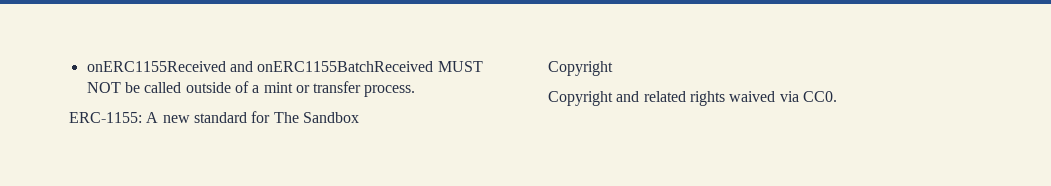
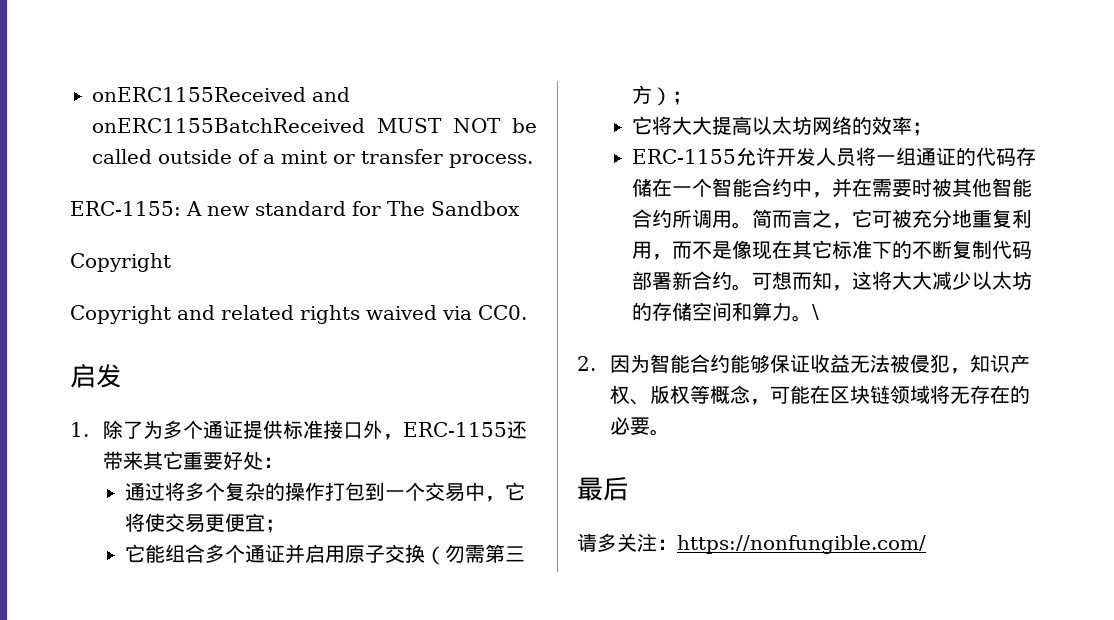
+ 启发
+ 1.除了为多个通证提供标准接口外，ERC-1155还带来其它重要好处：
+ 通过将多个复杂的操作打包到一个交易中，它将使交易更便宜；
+ 它能组合多个通证并启用原子交换（勿需第三方）；
+ 它将大大提高以太坊网络的效率；
+ ERC-1155允许开发人员将一组通证的代码存储在一个智能合约中，并在需要时被其他智能合约所调用。简而言之，它可被充分地重复利用，而不是像现在其它标准下的不断复制代码部署新合约。可想而知，这将大大减少以太坊的存储空间和算力。\
+ 2.因为智能合约能够保证收益无法被侵犯，知识产权、版权等概念，可能在区块链领域将无存在的必要。
+ 最后
+ 请多关注：https://nonfungible.com/

